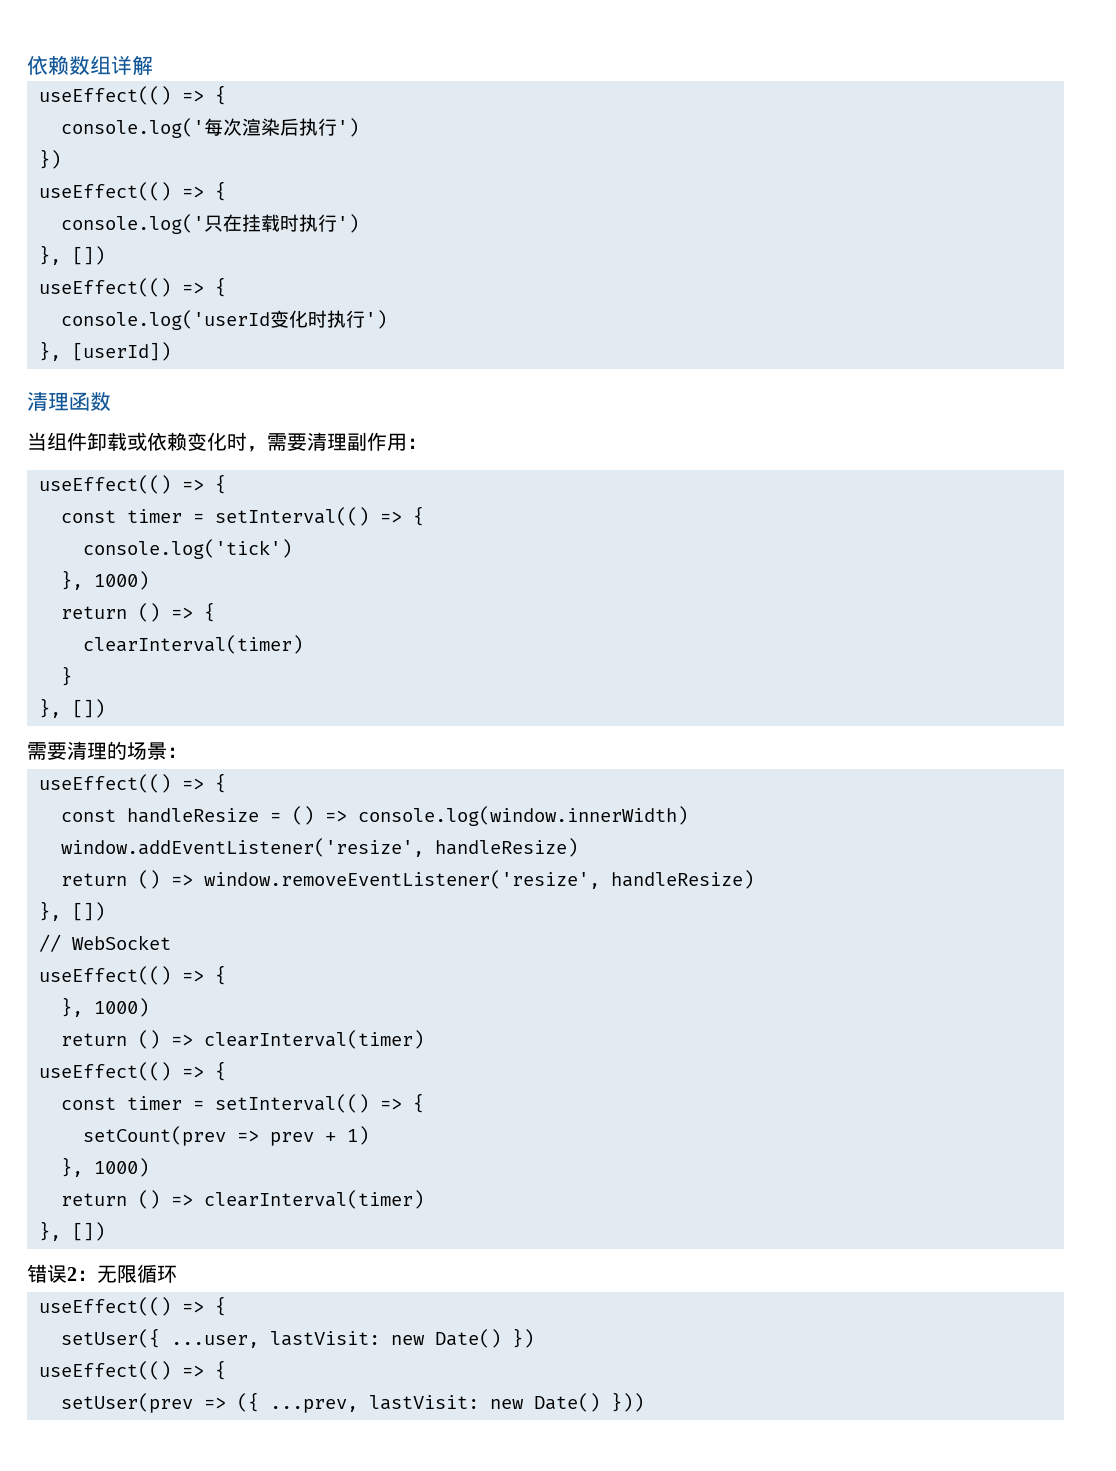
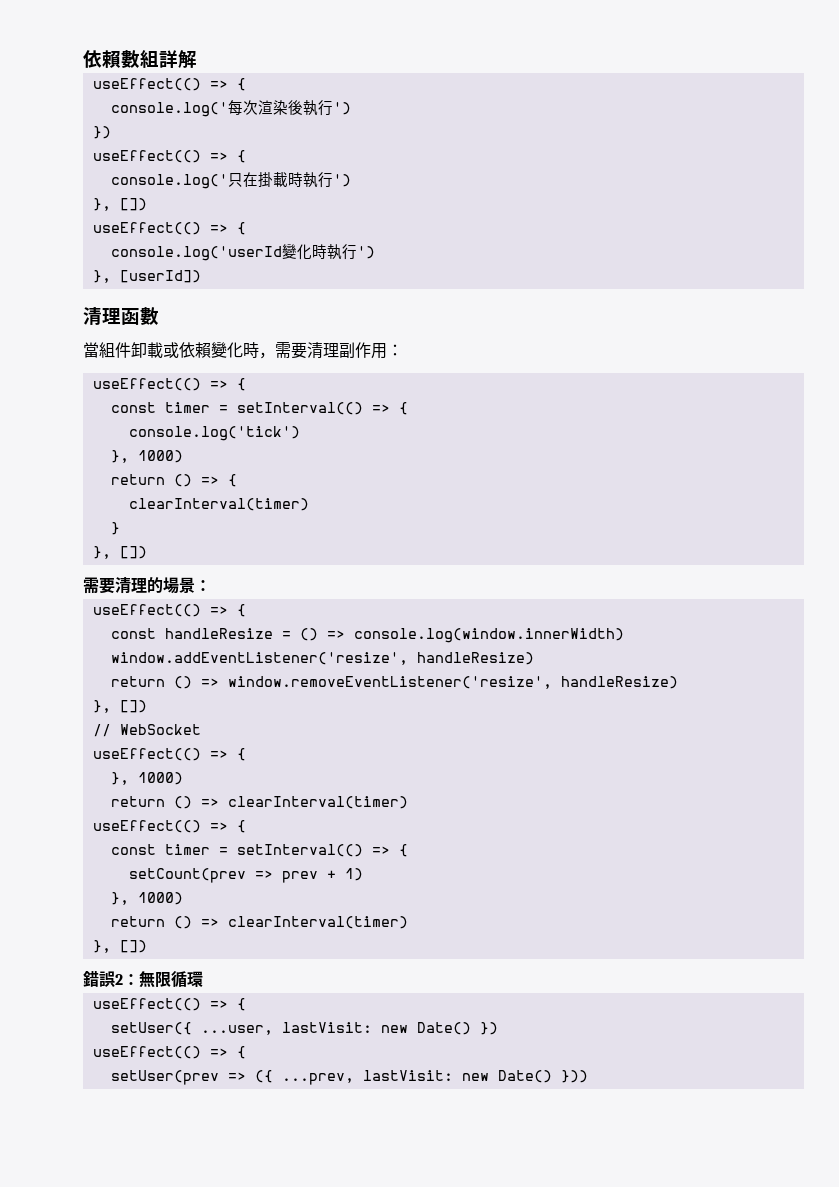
- 依赖数组详解
+ 依賴數組詳解
- console.log('每次渲染后执行')
+ console.log('每次渲染後執行')
- console.log('只在挂载时执行')
+ console.log('只在掛載時執行')
- console.log('userId变化时执行')
+ console.log('userId變化時執行')
- 清理函数
- 当组件卸载或依赖变化时，需要清理副作用：
+ 清理函數
+ 當組件卸載或依賴變化時，需要清理副作用：
- 需要清理的场景：
+ 需要清理的場景：
- 错误2：无限循环
+ 錯誤2：無限循環

